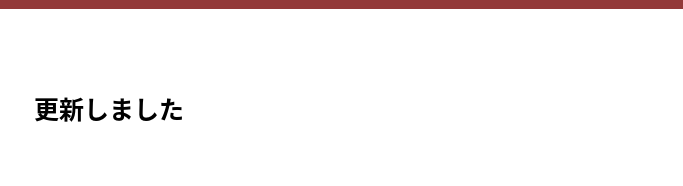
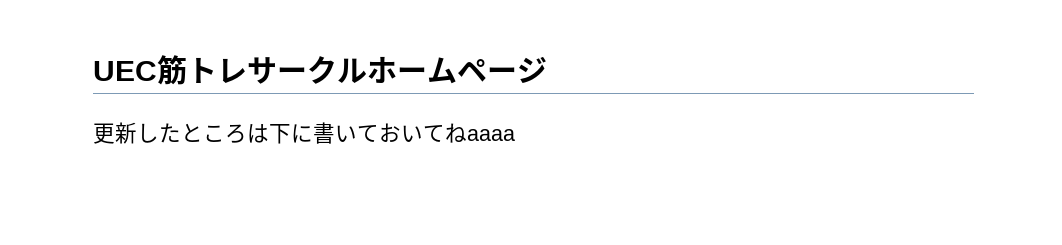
- 更新しました
+ UEC筋トレサークルホームページ
+ 更新したところは下に書いておいてねaaaa

